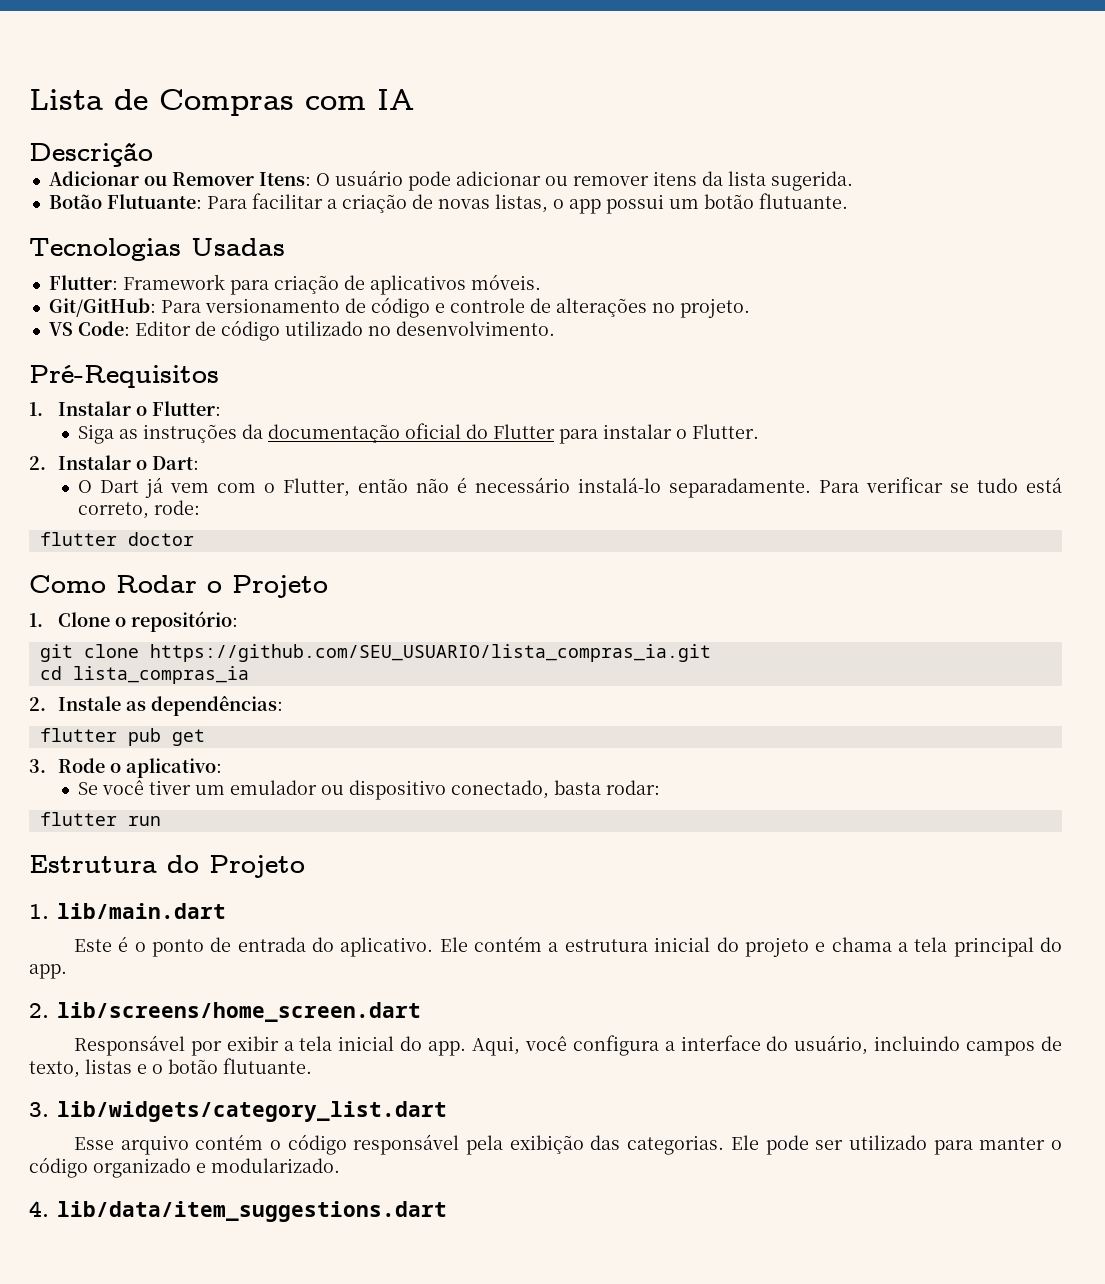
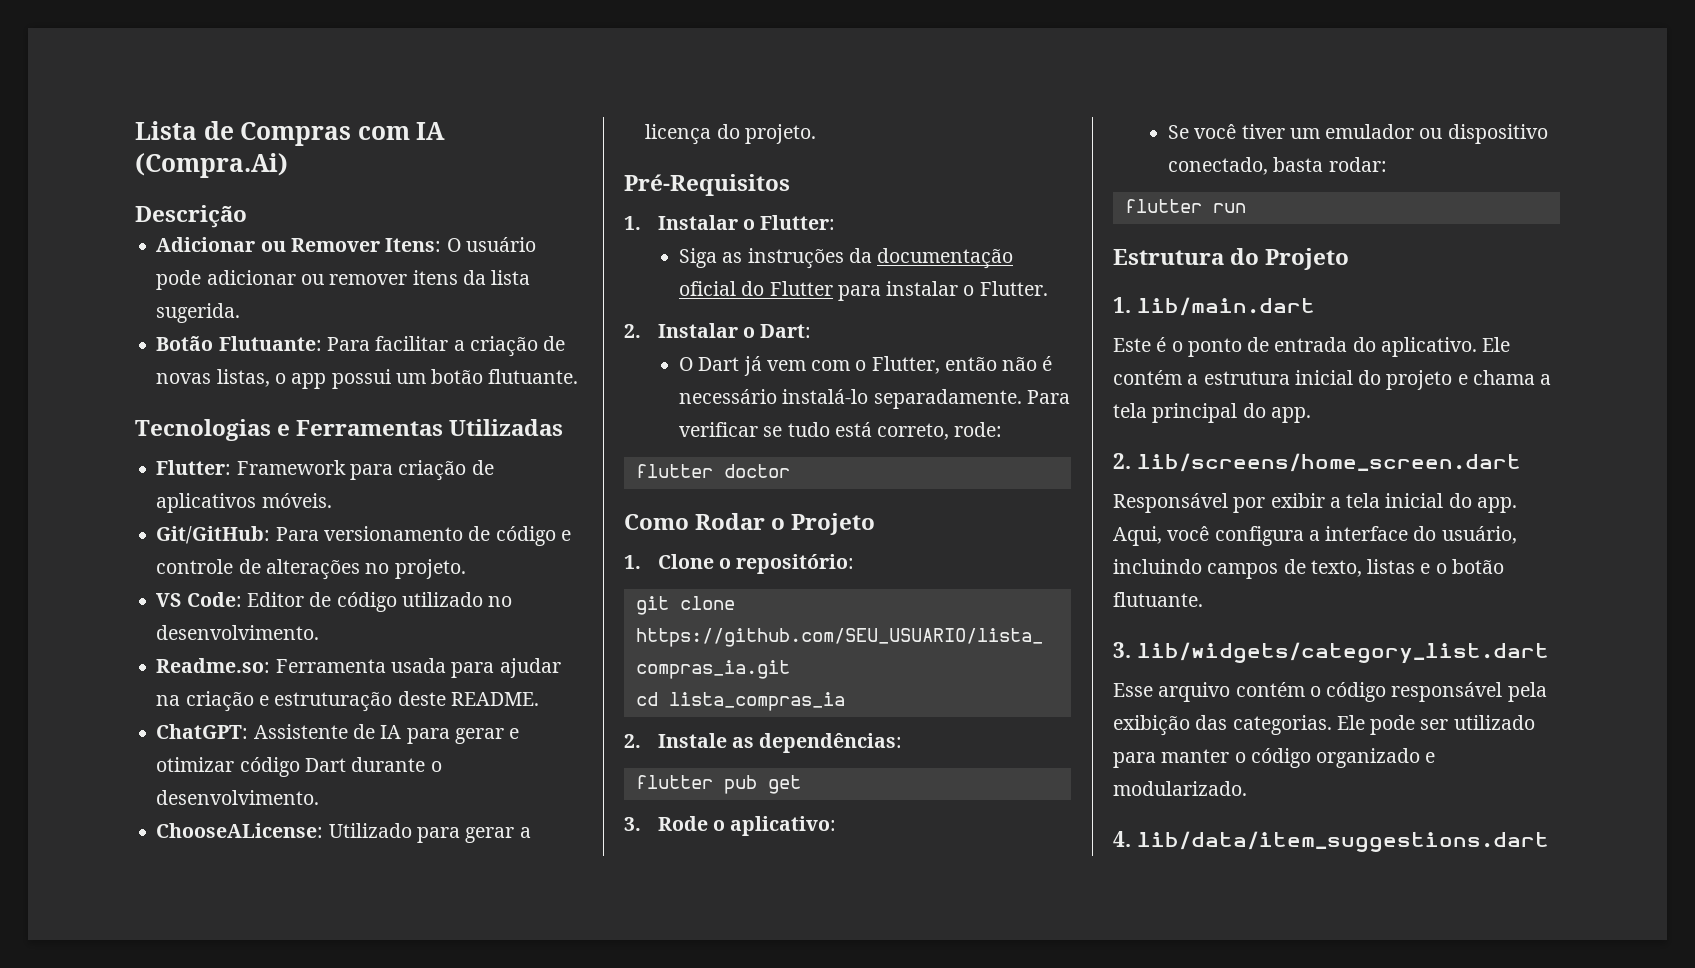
- Lista de Compras com IA
+ Lista de Compras com IA (Compra.Ai)
- Tecnologias Usadas
+ Tecnologias e Ferramentas Utilizadas
+ Readme.so: Ferramenta usada para ajudar na criação e estruturação deste README.
+ ChatGPT: Assistente de IA para gerar e otimizar código Dart durante o desenvolvimento.
+ ChooseALicense: Utilizado para gerar a licença do projeto.

